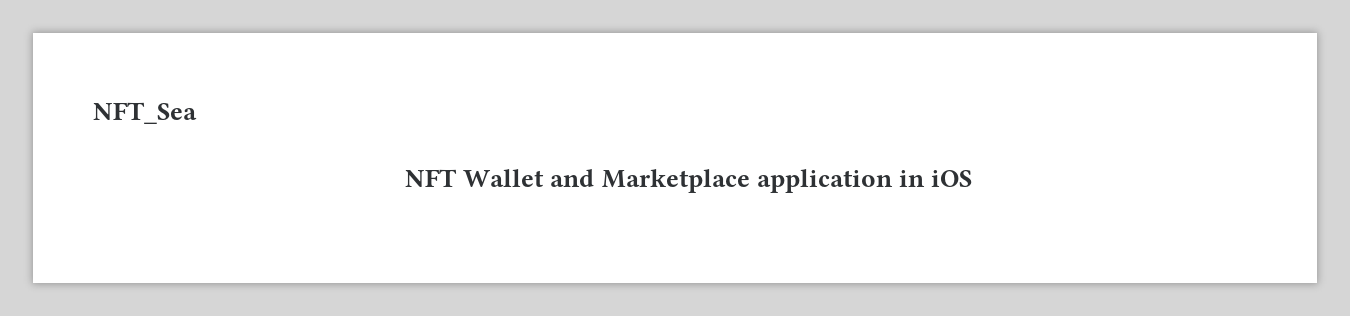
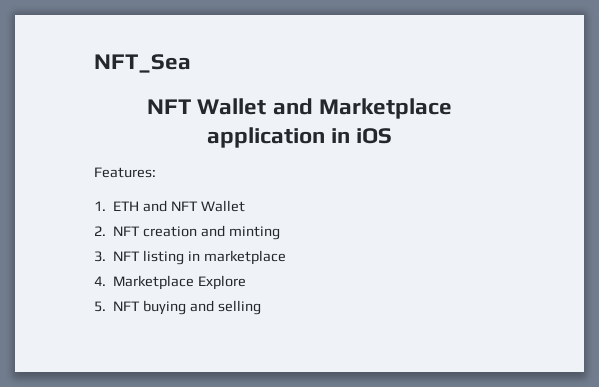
+ Features:
+ 1. ETH and NFT Wallet
+ 2. NFT creation and minting
+ 3. NFT listing in marketplace
+ 4. Marketplace Explore
+ 5. NFT buying and selling

